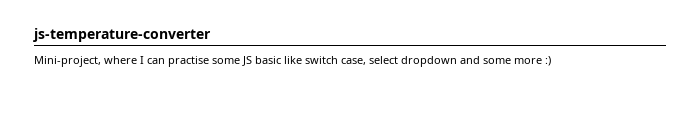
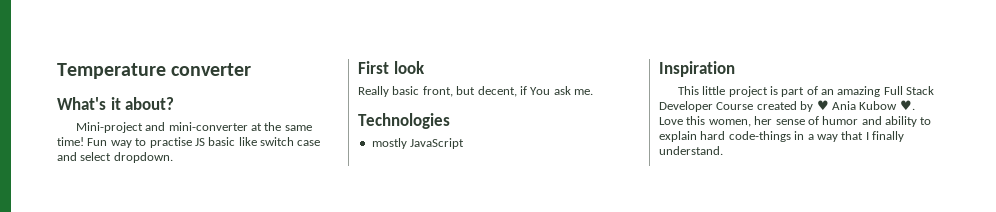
- js-temperature-converter
- Mini-project, where I can practise some JS basic like switch case, select dropdown and some more :)
+ Temperature converter
+ What's it about?
+ Mini-project and mini-converter at the same time! Fun way to practise JS basic like switch case and select dropdown.
+ First look
+ Really basic front, but decent, if You ask me.
+ Technologies
+ mostly JavaScript
+ Inspiration
+ This little project is part of an amazing Full Stack Developer Course created by ♥ Ania Kubow ♥. Love this women, her sense of humor and ability to explain hard code-things in a way that I finally understand.

